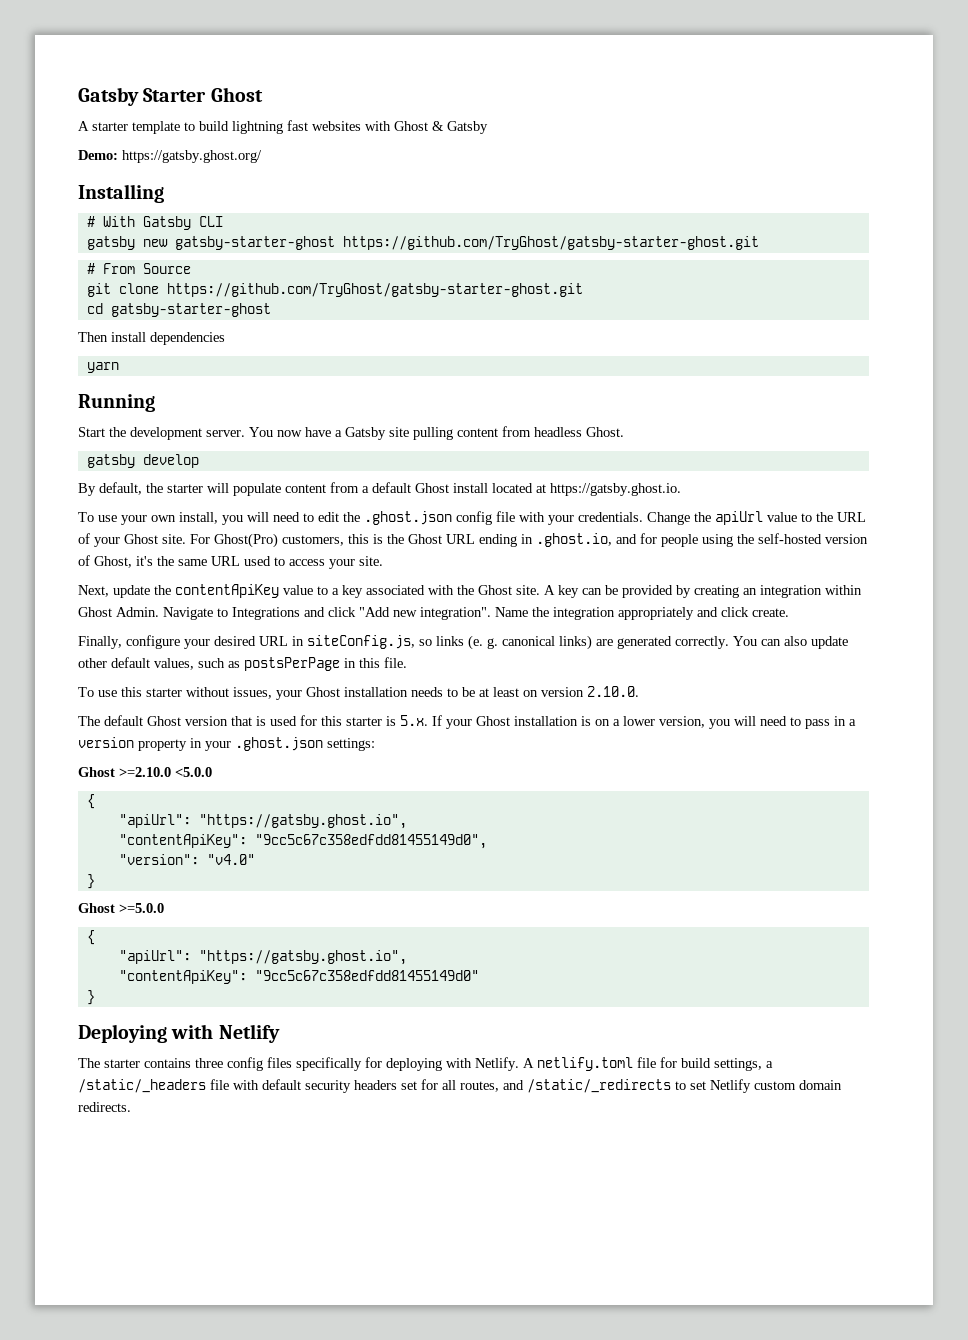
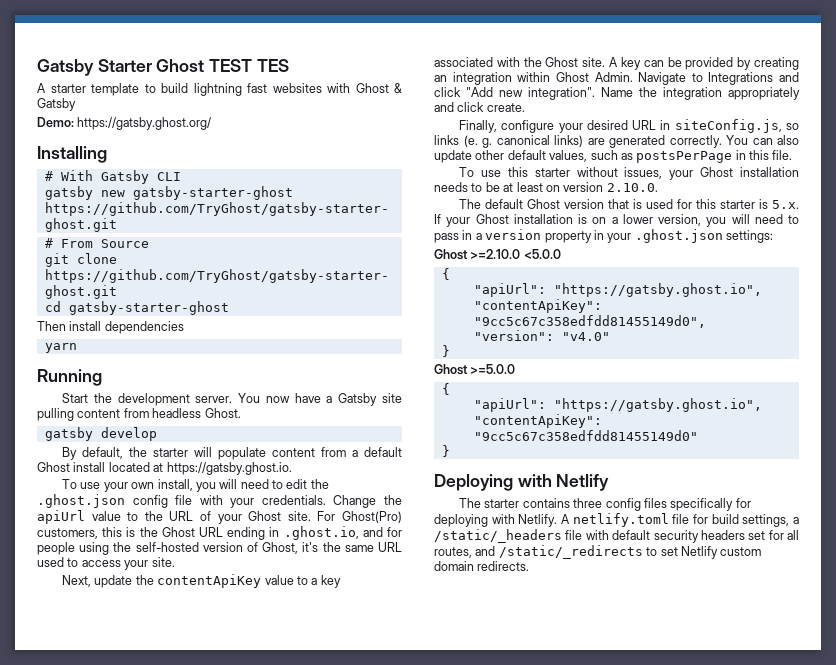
- Gatsby Starter Ghost
+ Gatsby Starter Ghost TEST TES

